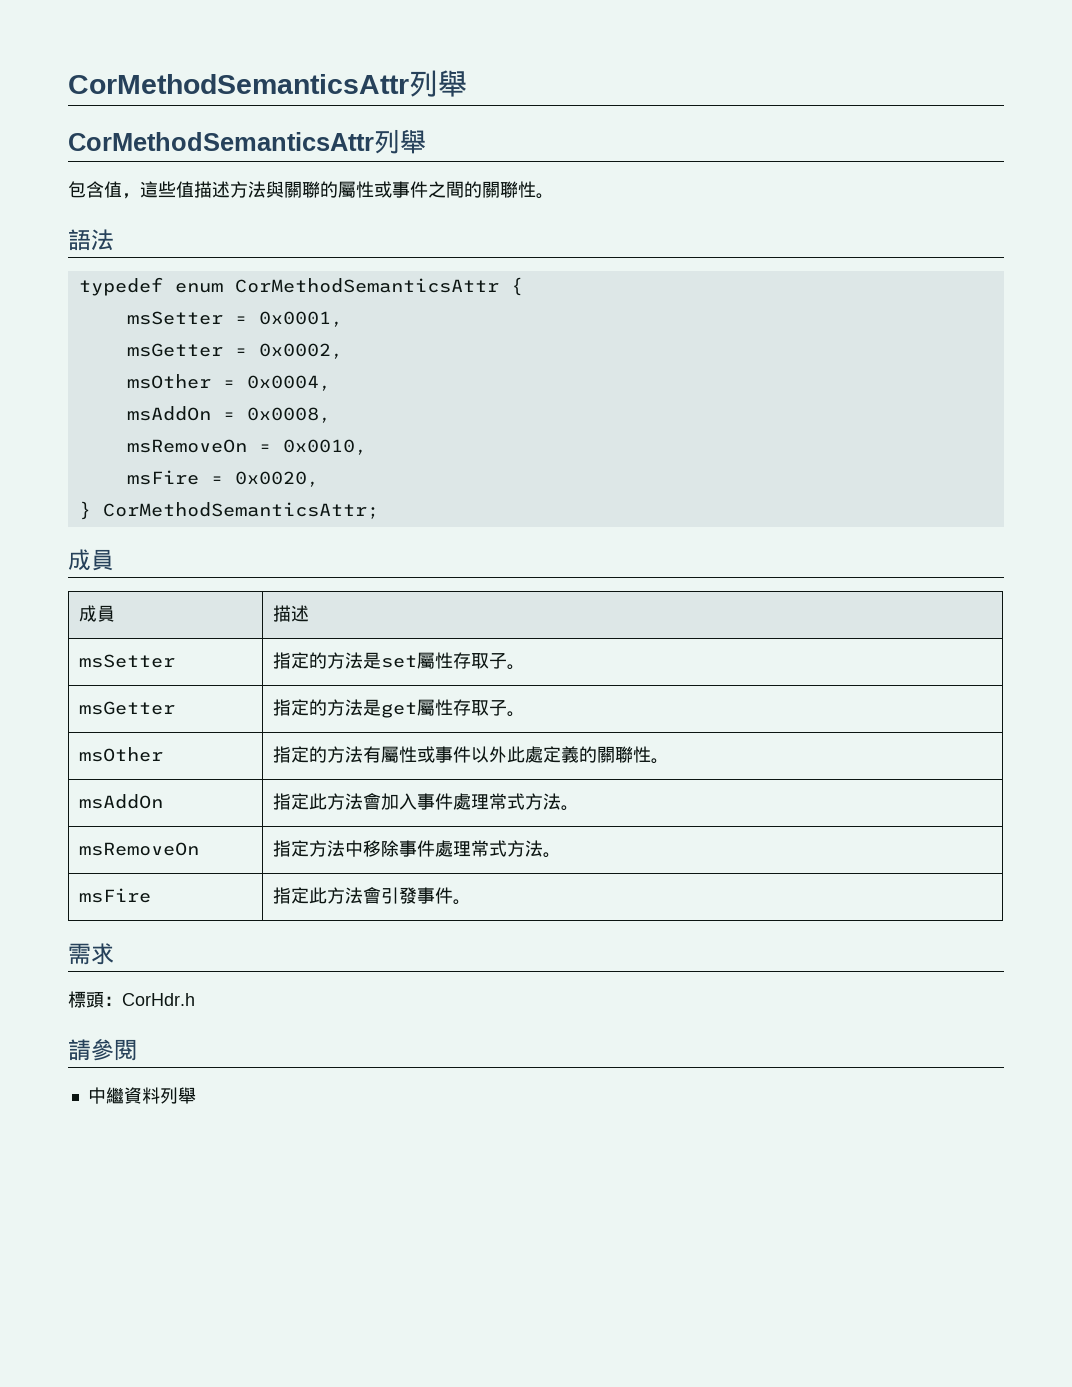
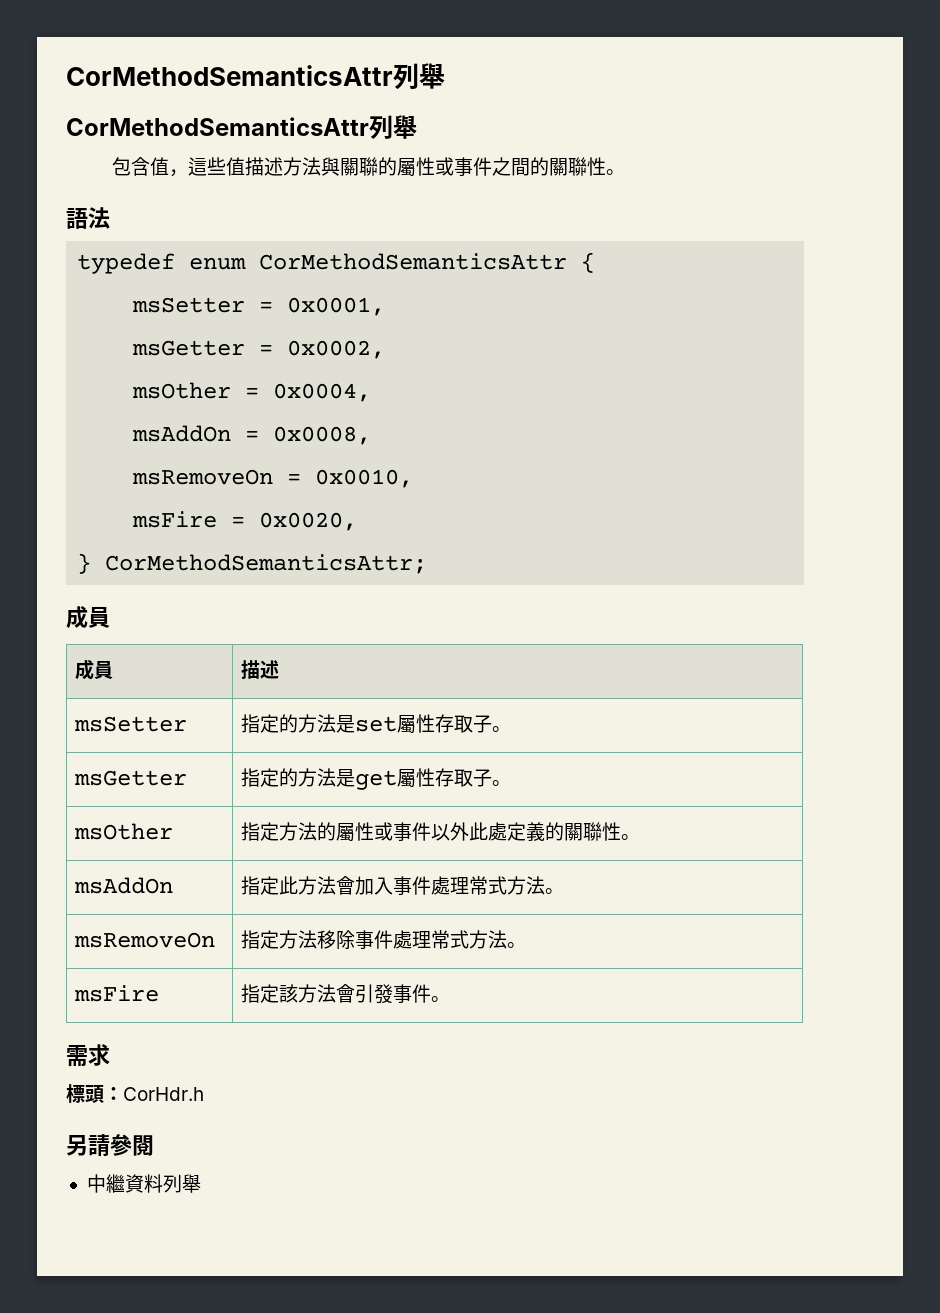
- msOther | 指定的方法有屬性或事件以外此處定義的關聯性。
+ msOther | 指定方法的屬性或事件以外此處定義的關聯性。
- msRemoveOn | 指定方法中移除事件處理常式方法。
+ msRemoveOn | 指定方法移除事件處理常式方法。
- msFire | 指定此方法會引發事件。
+ msFire | 指定該方法會引發事件。
- 請參閱
+ 另請參閱

